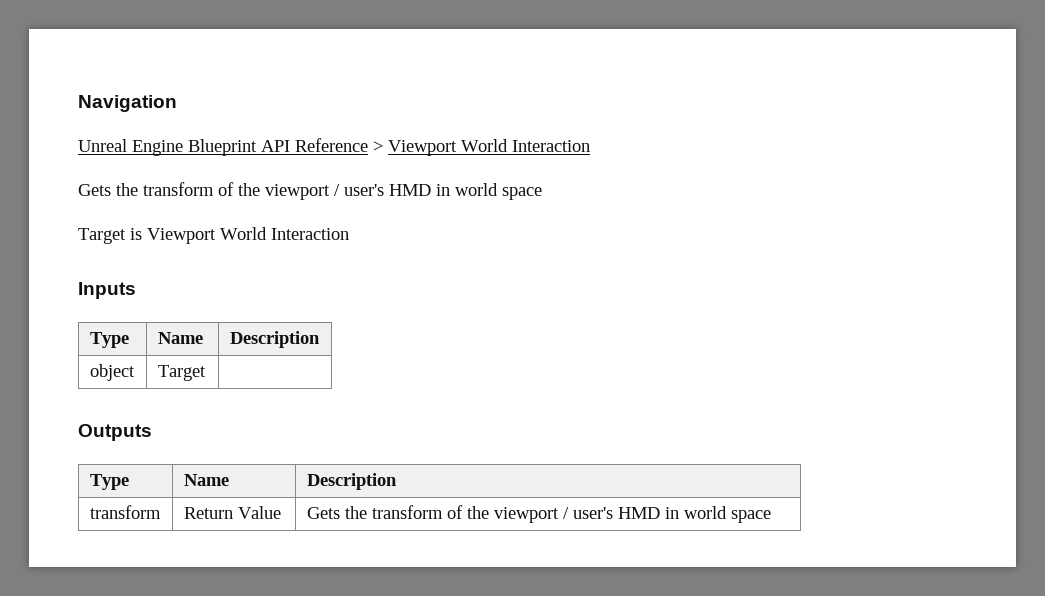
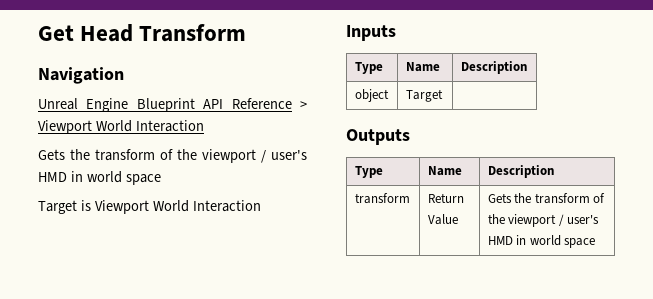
+ Get Head Transform

